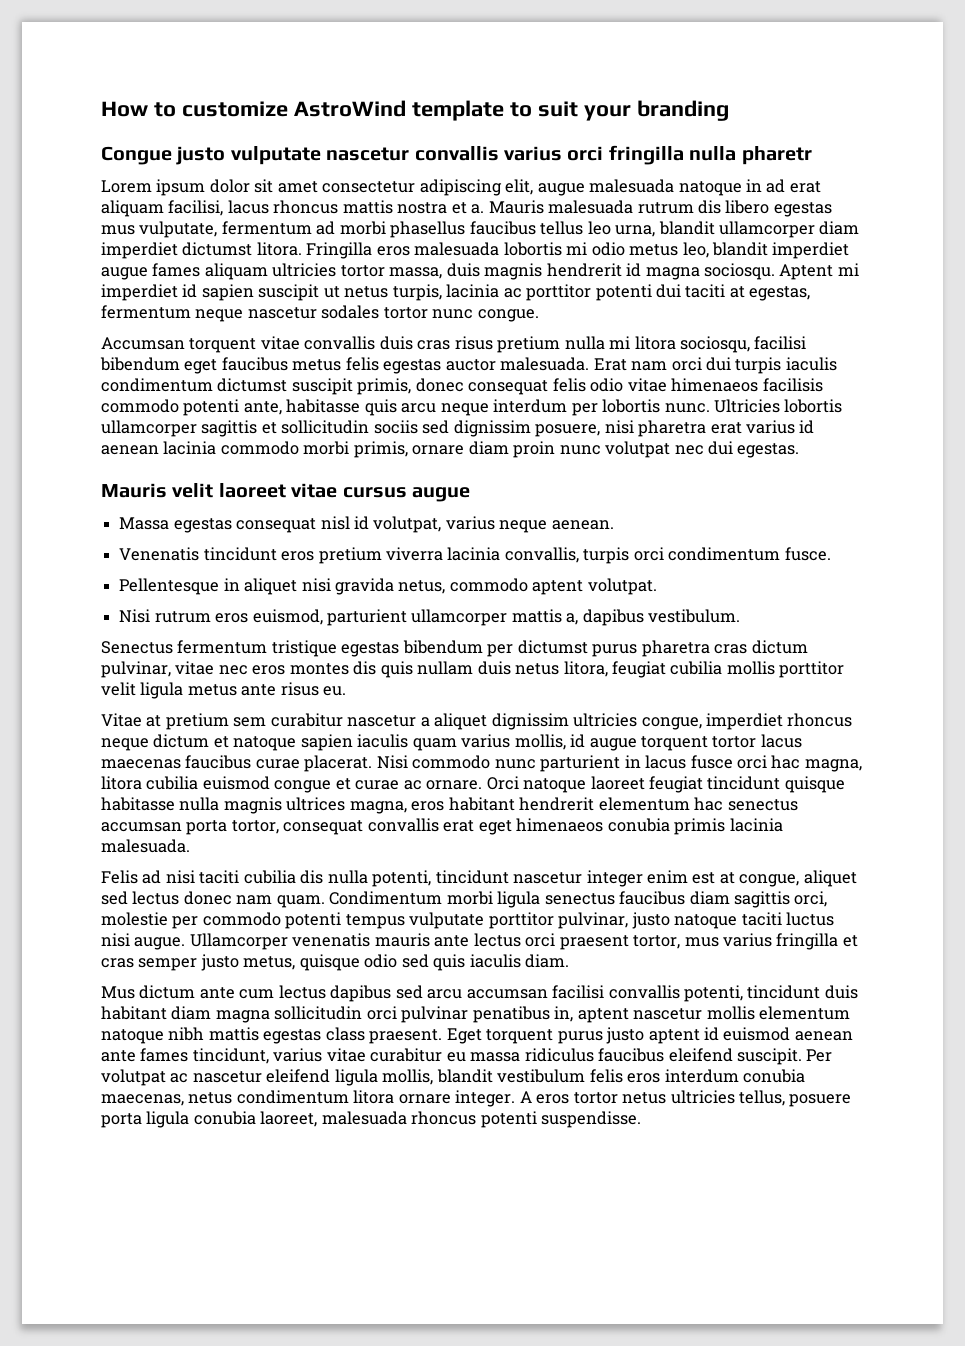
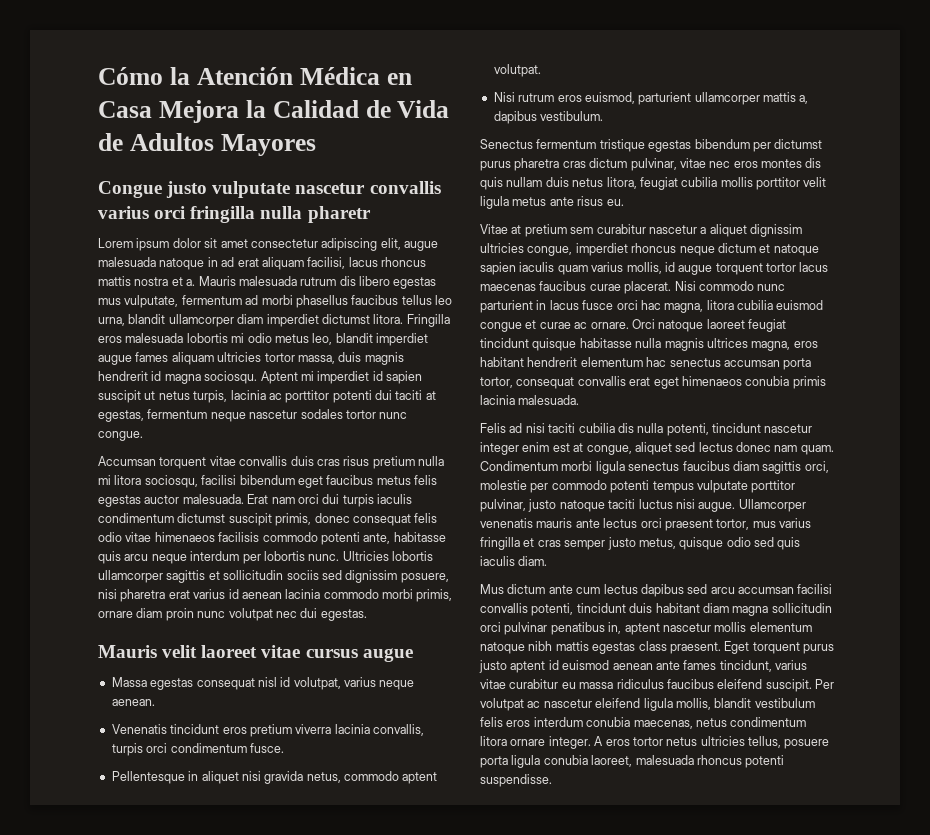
- How to customize AstroWind template to suit your branding
+ Cómo la Atención Médica en Casa Mejora la Calidad de Vida de Adultos Mayores

